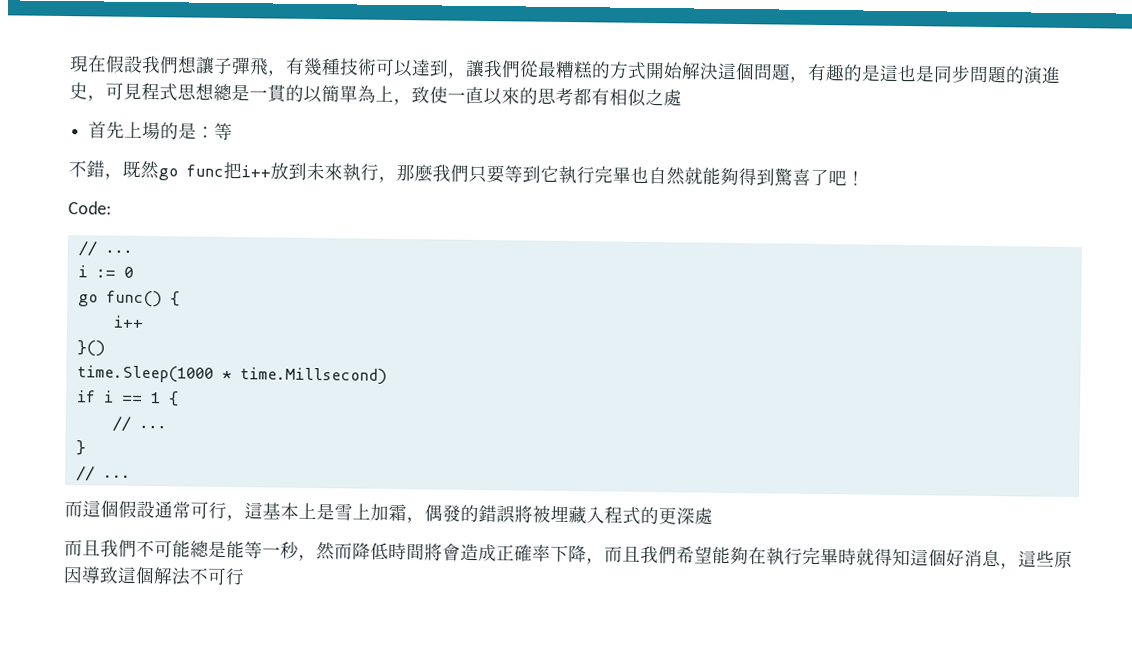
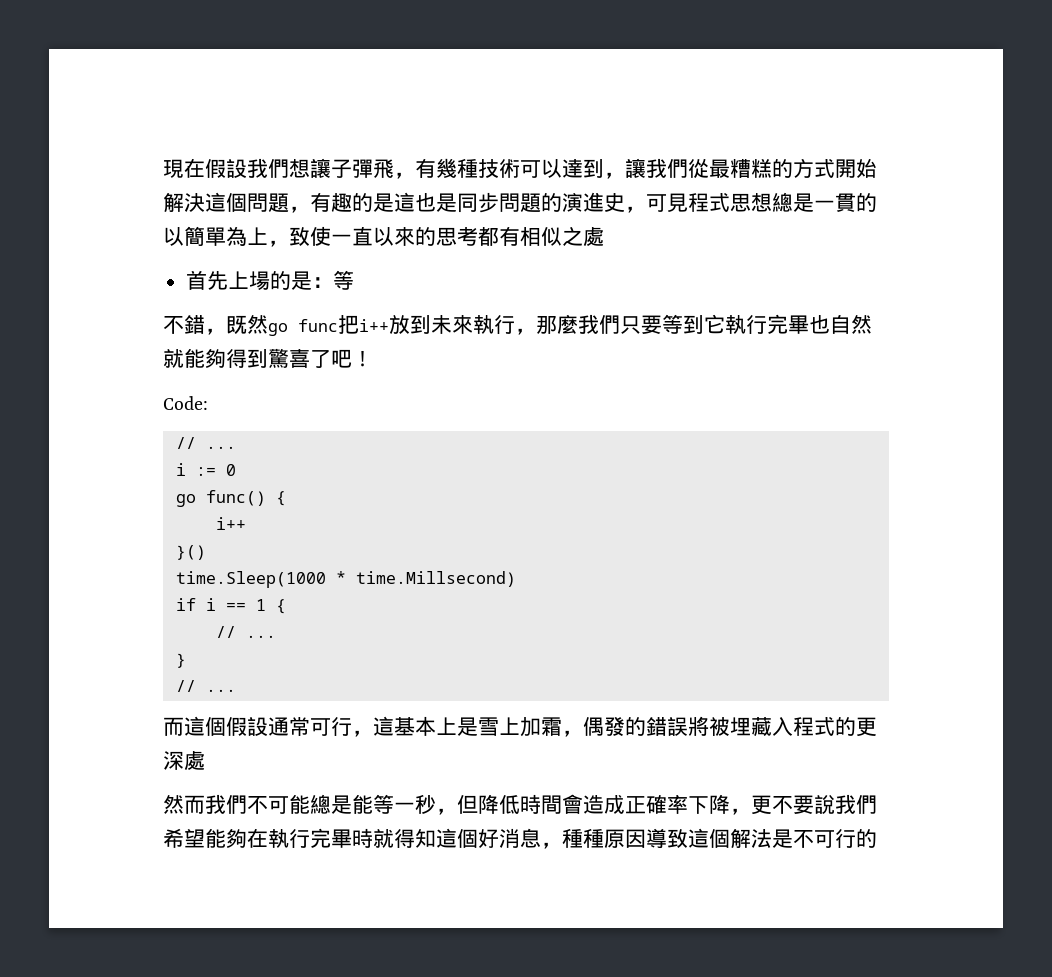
- 而且我們不可能總是能等一秒，然而降低時間將會造成正確率下降，而且我們希望能夠在執行完畢時就得知這個好消息，這些原因導致這個解法不可行
+ 然而我們不可能總是能等一秒，但降低時間會造成正確率下降，更不要說我們希望能夠在執行完畢時就得知這個好消息，種種原因導致這個解法是不可行的

